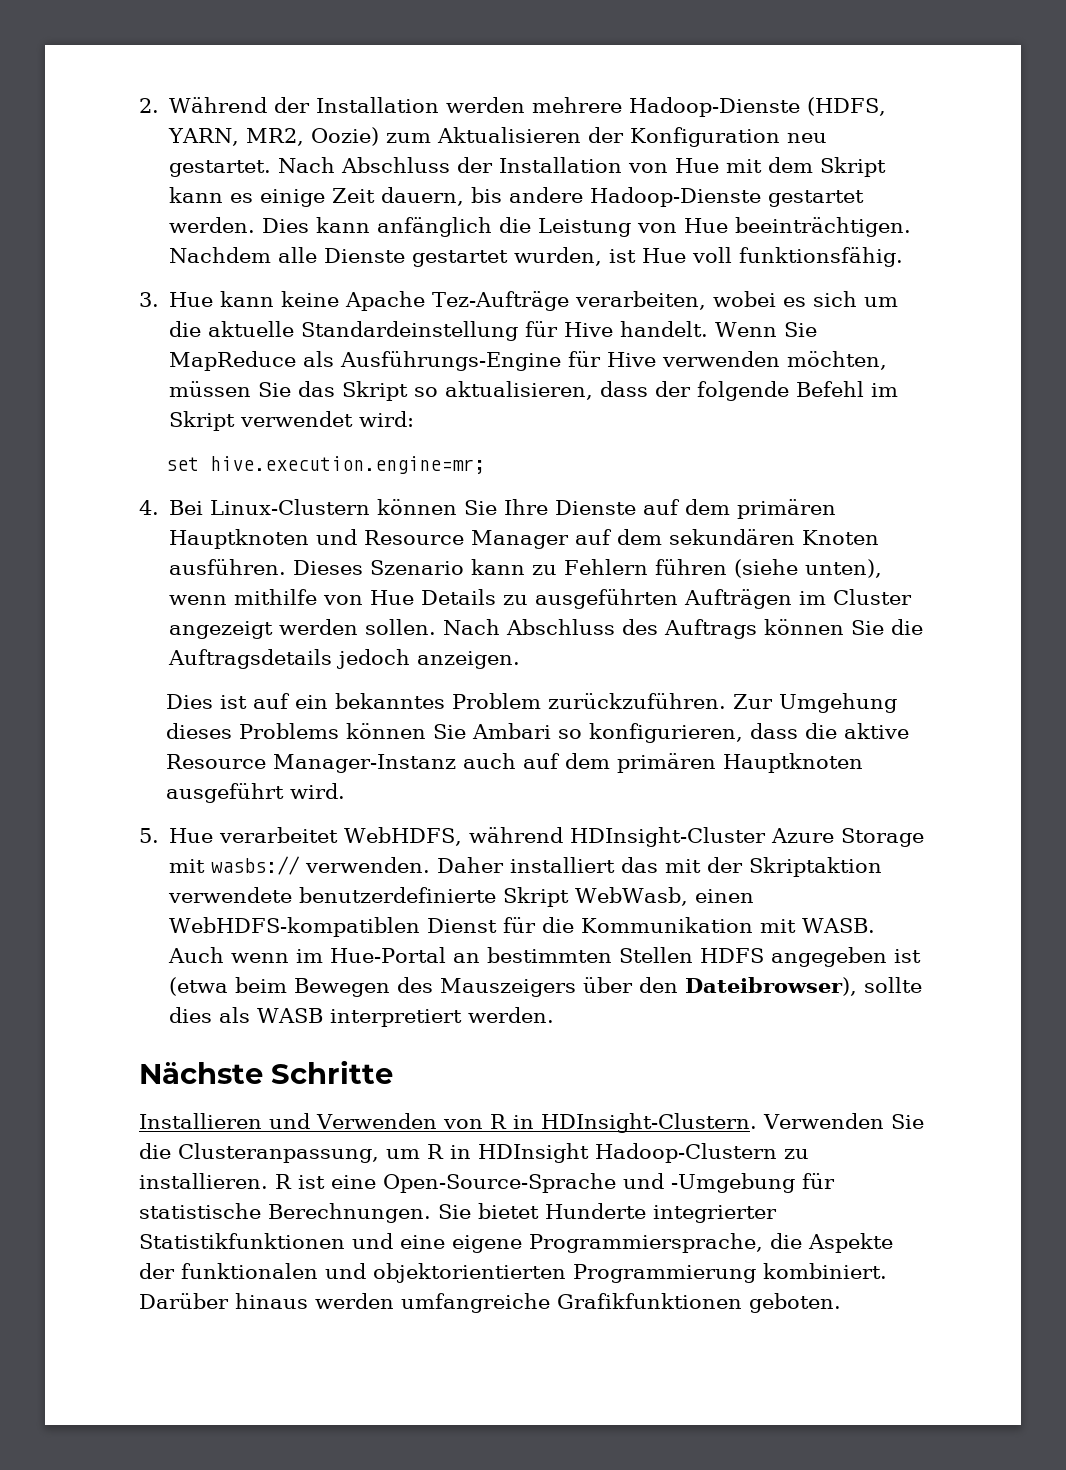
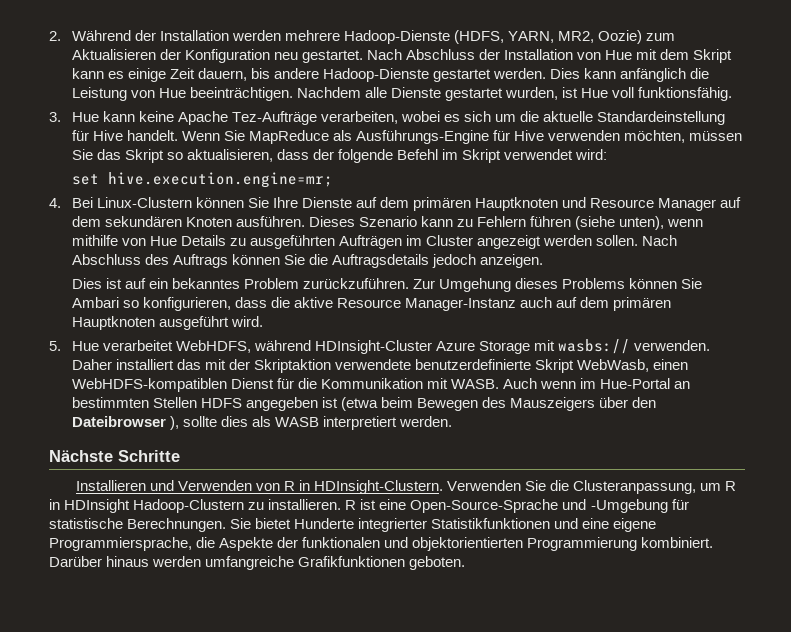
- Auch wenn im Hue-Portal an bestimmten Stellen HDFS angegeben ist (etwa beim Bewegen des Mauszeigers über den Dateibrowser), sollte dies als WASB interpretiert werden.
+ Auch wenn im Hue-Portal an bestimmten Stellen HDFS angegeben ist (etwa beim Bewegen des Mauszeigers über den Dateibrowser ), sollte dies als WASB interpretiert werden.

